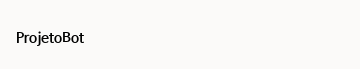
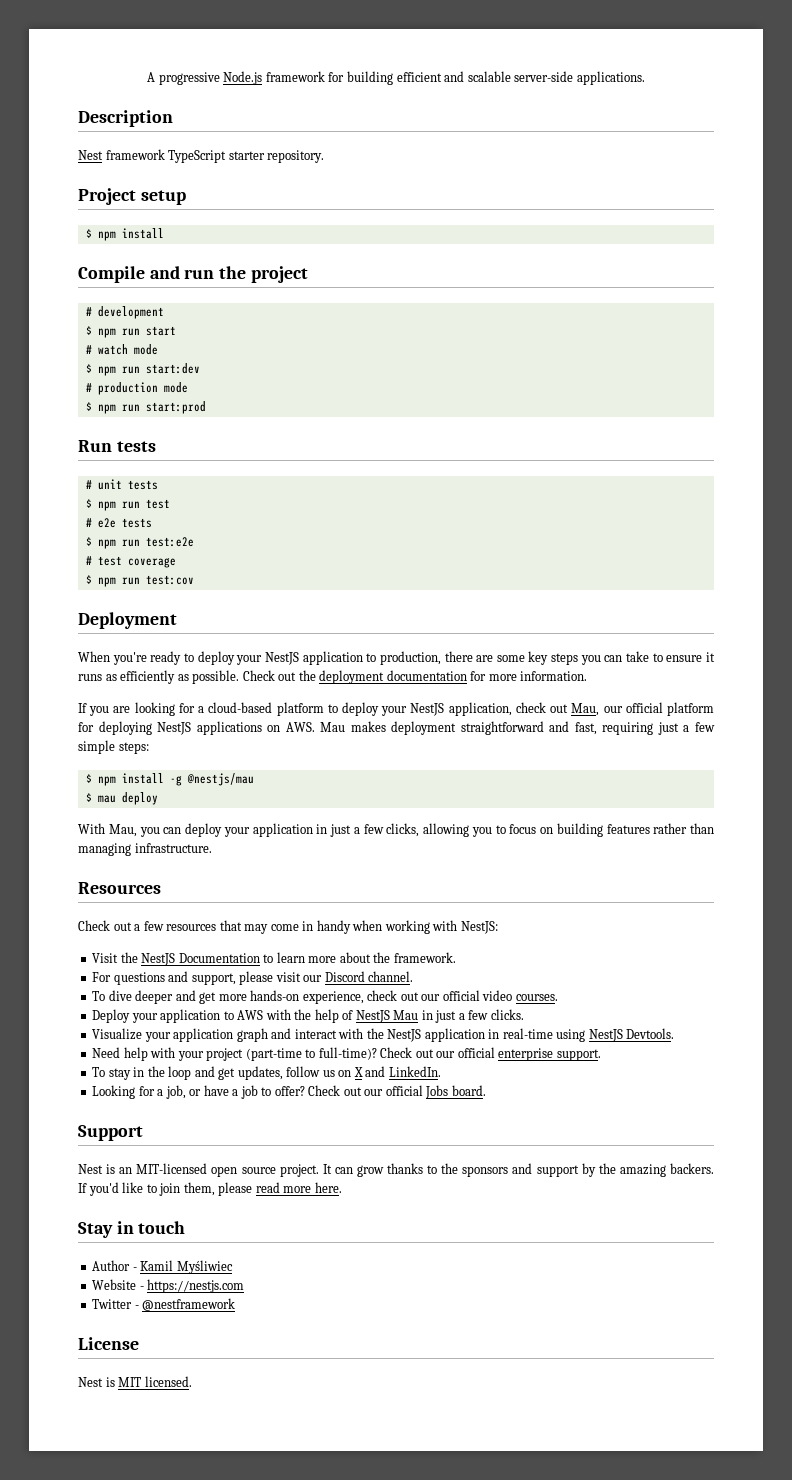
- ProjetoBot
+ A progressive Node.js framework for building efficient and scalable server-side applications.
+ Description
+ Nest framework TypeScript starter repository.
+ Project setup
+ $ npm install
+ Compile and run the project
+ # development
+ $ npm run start
+ # watch mode
+ $ npm run start:dev
+ # production mode
+ $ npm run start:prod
+ Run tests
+ # unit tests
+ $ npm run test
+ # e2e tests
+ $ npm run test:e2e
+ # test coverage
+ $ npm run test:cov
+ Deployment
+ When you're ready to deploy your NestJS application to production, there are some key steps you can take to ensure it runs as efficiently as possible. Check out the deployment documentation for more information.
+ If you are looking for a cloud-based platform to deploy your NestJS application, check out Mau, our official platform for deploying NestJS applications on AWS. Mau makes deployment straightforward and fast, requiring just a few simple steps:
+ $ npm install -g @nestjs/mau
+ $ mau deploy
+ With Mau, you can deploy your application in just a few clicks, allowing you to focus on building features rather than managing infrastructure.
+ Resources
+ Check out a few resources that may come in handy when working with NestJS:
+ Visit the NestJS Documentation to learn more about the framework.
+ For questions and support, please visit our Discord channel.
+ To dive deeper and get more hands-on experience, check out our official video courses.
+ Deploy your application to AWS with the help of NestJS Mau in just a few clicks.
+ Visualize your application graph and interact with the NestJS application in real-time using NestJS Devtools.
+ Need help with your project (part-time to full-time)? Check out our official enterprise support.
+ To stay in the loop and get updates, follow us on X and LinkedIn.
+ Looking for a job, or have a job to offer? Check out our official Jobs board.
+ Support
+ Nest is an MIT-licensed open source project. It can grow thanks to the sponsors and support by the amazing backers. If you'd like to join them, please read more here.
+ Stay in touch
+ Author - Kamil Myśliwiec
+ Website - https://nestjs.com
+ Twitter - @nestframework
+ License
+ Nest is MIT licensed.

